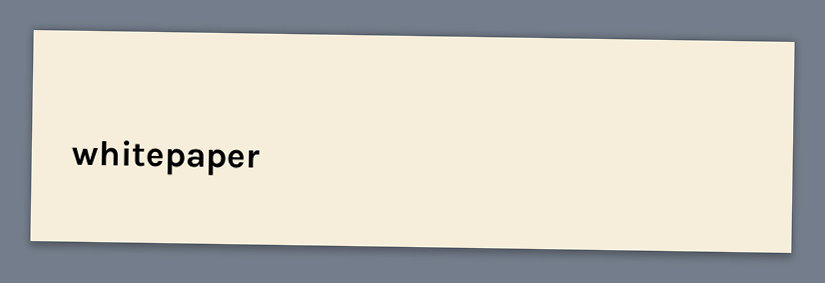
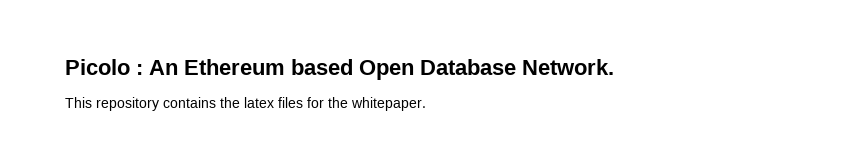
- whitepaper
+ Picolo : An Ethereum based Open Database Network.
+ This repository contains the latex files for the whitepaper.

